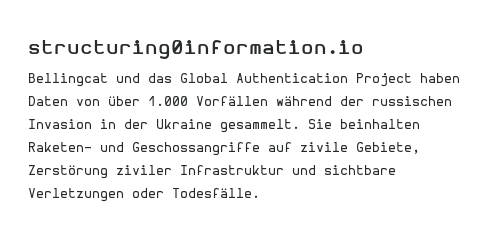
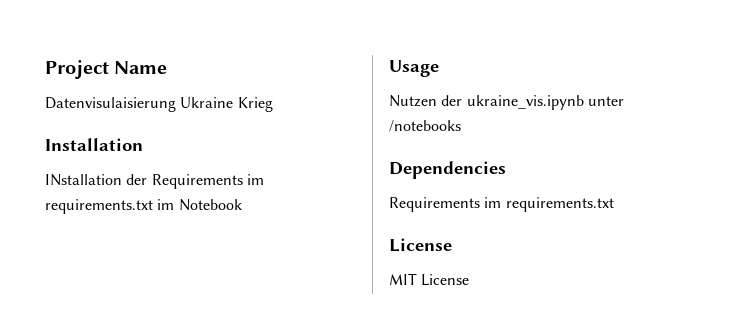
- structuring0information.io
- Bellingcat und das Global Authentication Project haben Daten von über 1.000 Vorfällen während der russischen Invasion in der Ukraine gesammelt. Sie beinhalten Raketen- und Geschossangriffe auf zivile Gebiete, Zerstörung ziviler Infrastruktur und sichtbare Verletzungen oder Todesfälle.
+ Project Name
+ Datenvisulaisierung Ukraine Krieg
+ Installation
+ INstallation der Requirements im requirements.txt im Notebook
+ Usage
+ Nutzen der ukraine_vis.ipynb unter /notebooks
+ Dependencies
+ Requirements im requirements.txt
+ License
+ MIT License

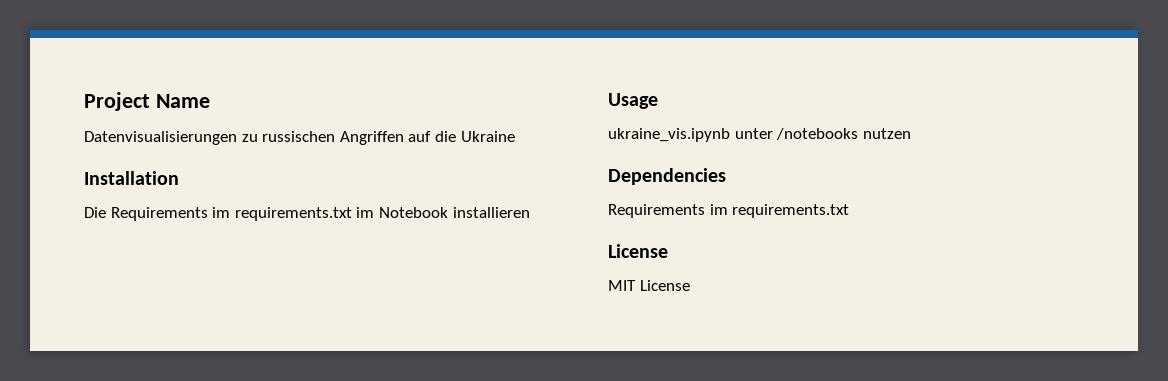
- Datenvisulaisierung Ukraine Krieg
+ Datenvisualisierungen zu russischen Angriffen auf die Ukraine
- INstallation der Requirements im requirements.txt im Notebook
+ Die Requirements im requirements.txt im Notebook installieren
- Nutzen der ukraine_vis.ipynb unter /notebooks
+ ukraine_vis.ipynb unter /notebooks nutzen

